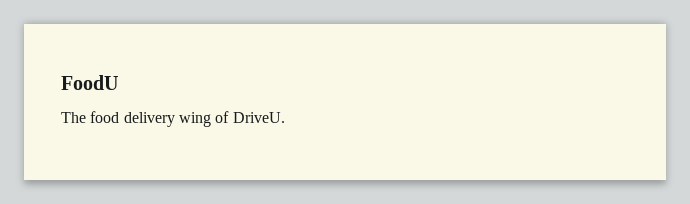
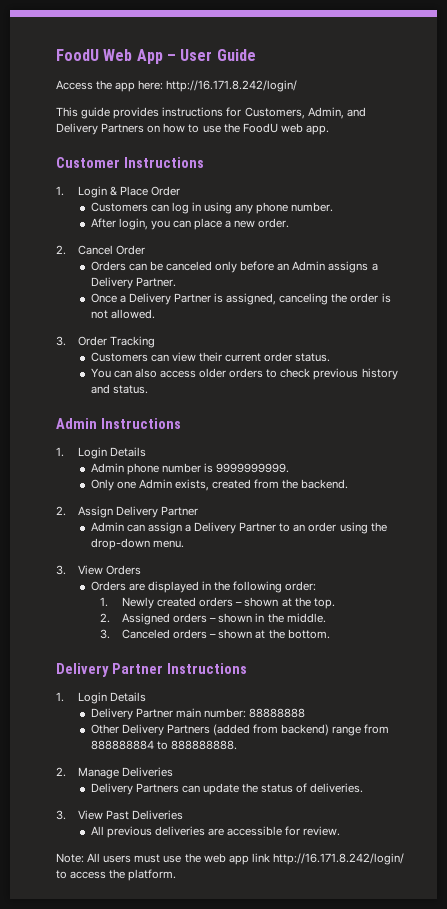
- FoodU
- The food delivery wing of DriveU.
+ FoodU Web App – User Guide
+ Access the app here: http://16.171.8.242/login/
+ This guide provides instructions for Customers, Admin, and Delivery Partners on how to use the FoodU web app.
+ Customer Instructions
+ 1. Login & Place Order
+ Customers can log in using any phone number.
+ After login, you can place a new order.
+ 2. Cancel Order
+ Orders can be canceled only before an Admin assigns a Delivery Partner.
+ Once a Delivery Partner is assigned, canceling the order is not allowed.
+ 3. Order Tracking
+ Customers can view their current order status.
+ You can also access older orders to check previous history and status.
+ Admin Instructions
+ 1. Login Details
+ Admin phone number is 9999999999.
+ Only one Admin exists, created from the backend.
+ 2. Assign Delivery Partner
+ Admin can assign a Delivery Partner to an order using the drop-down menu.
+ 3. View Orders
+ Orders are displayed in the following order:
+ 1. Newly created orders – shown at the top.
+ 2. Assigned orders – shown in the middle.
+ 3. Canceled orders – shown at the bottom.
+ Delivery Partner Instructions
+ 1. Login Details
+ Delivery Partner main number: 88888888
+ Other Delivery Partners (added from backend) range from 888888884 to 888888888.
+ 2. Manage Deliveries
+ Delivery Partners can update the status of deliveries.
+ 3. View Past Deliveries
+ All previous deliveries are accessible for review.
+ Note: All users must use the web app link http://16.171.8.242/login/ to access the platform.

